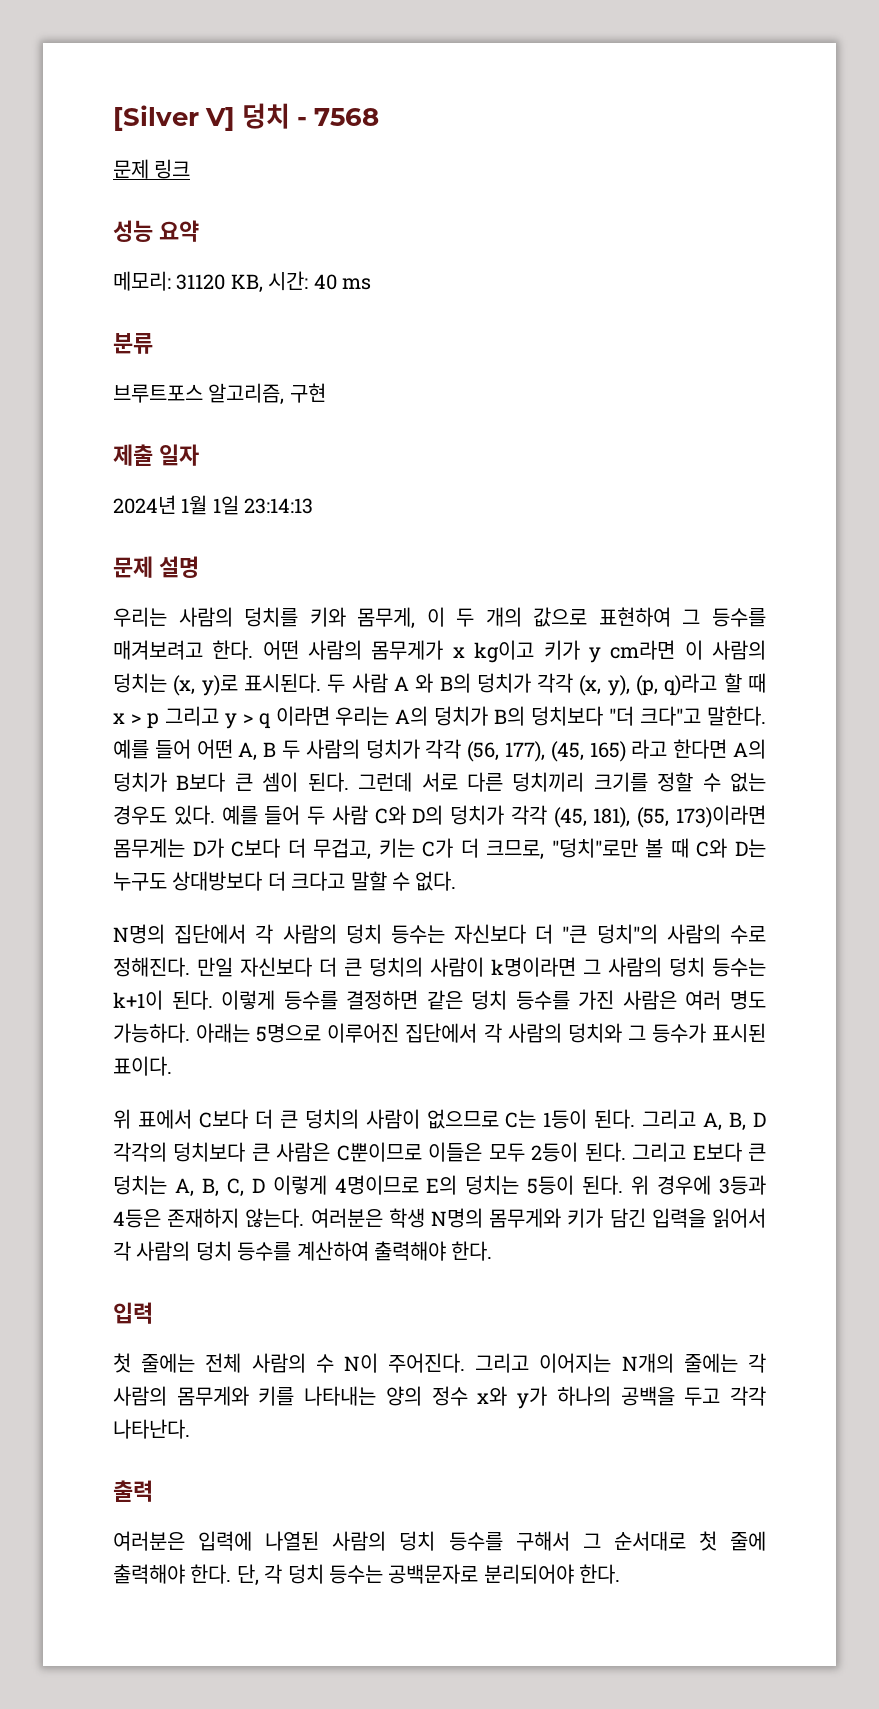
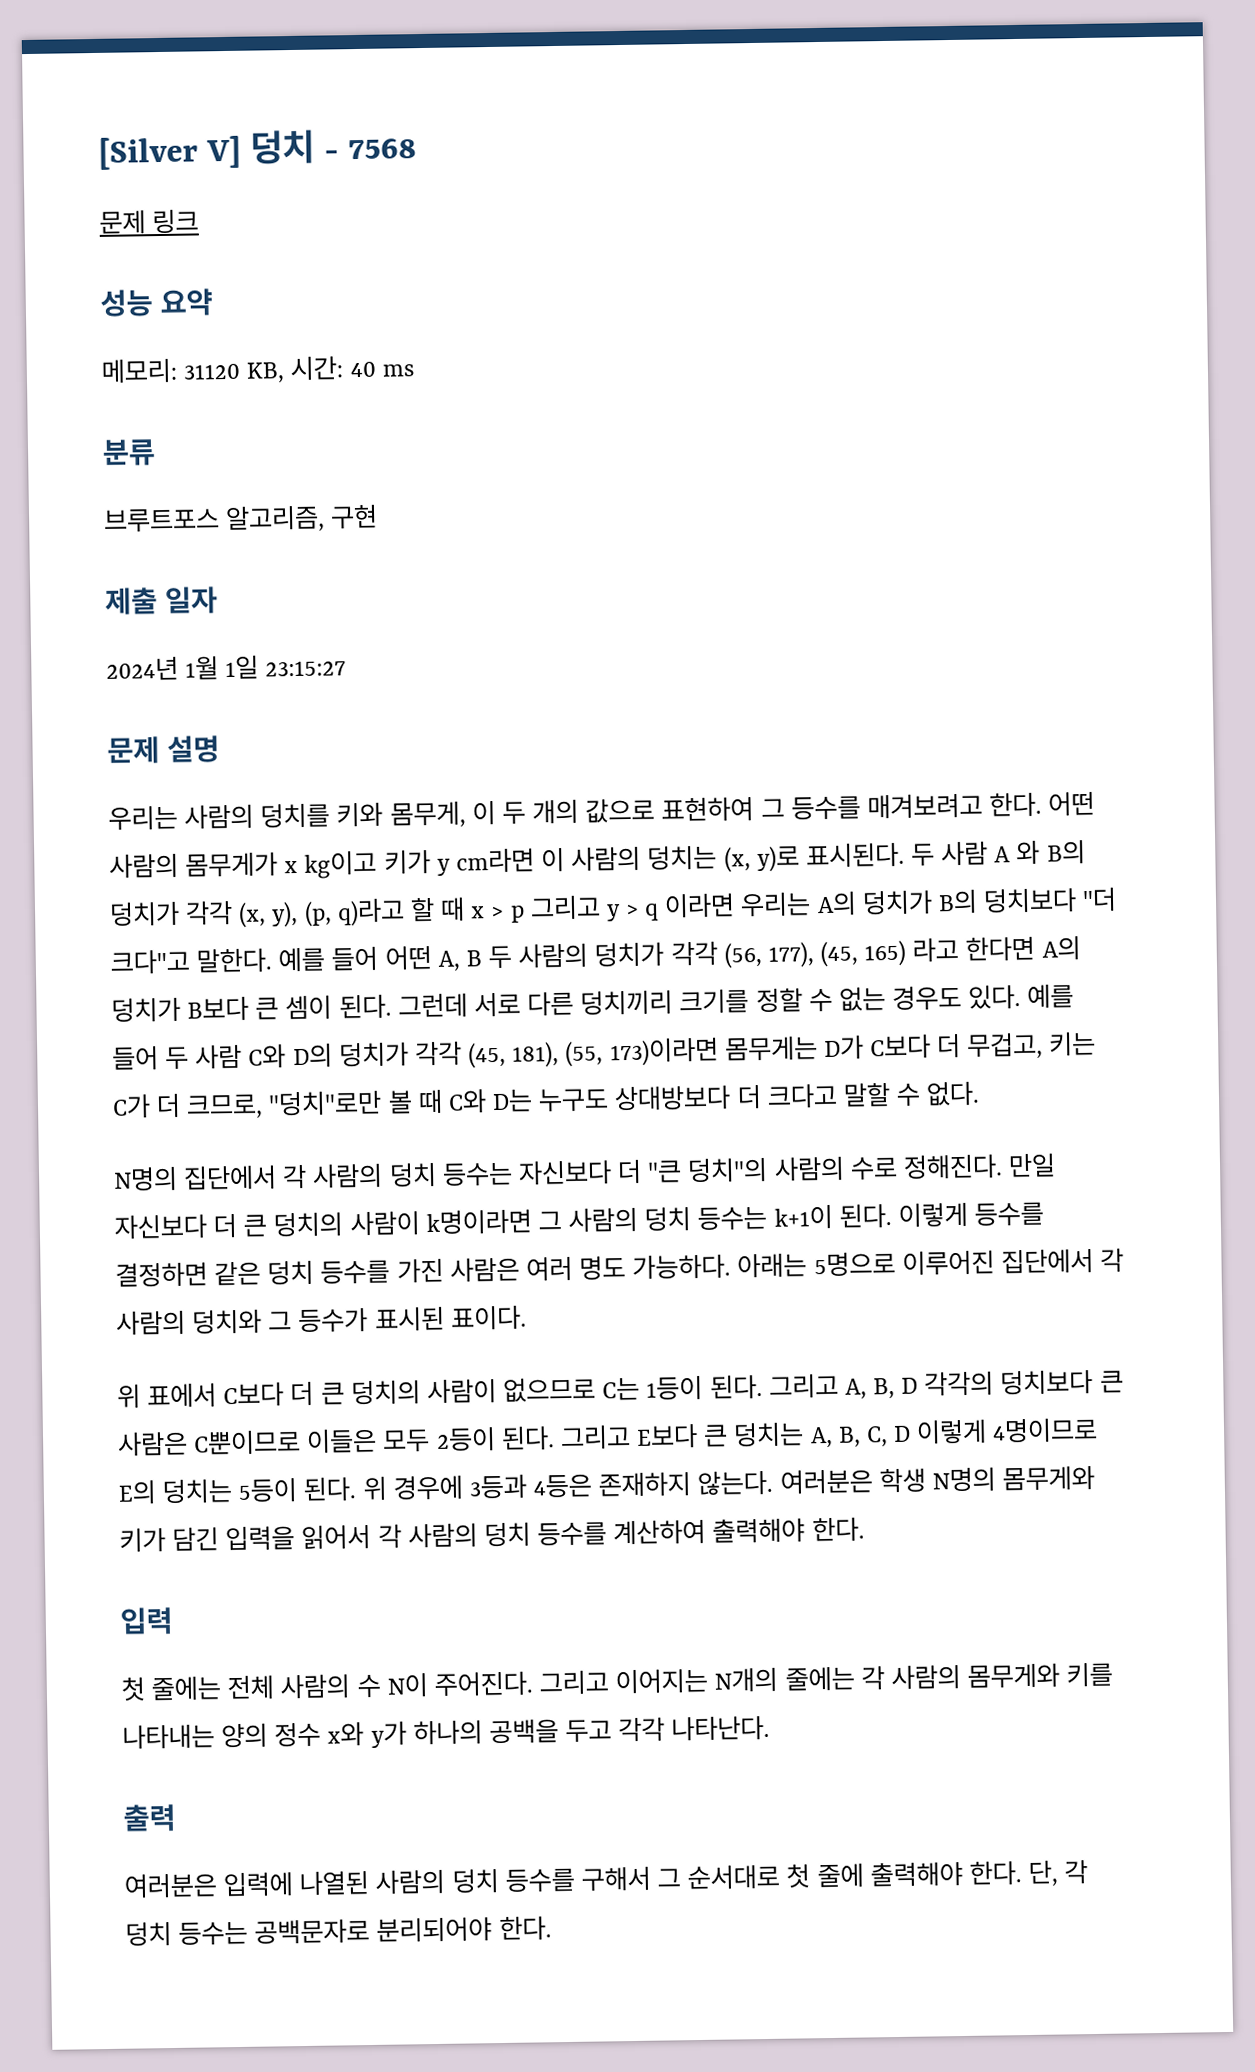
- 2024년 1월 1일 23:14:13
+ 2024년 1월 1일 23:15:27

